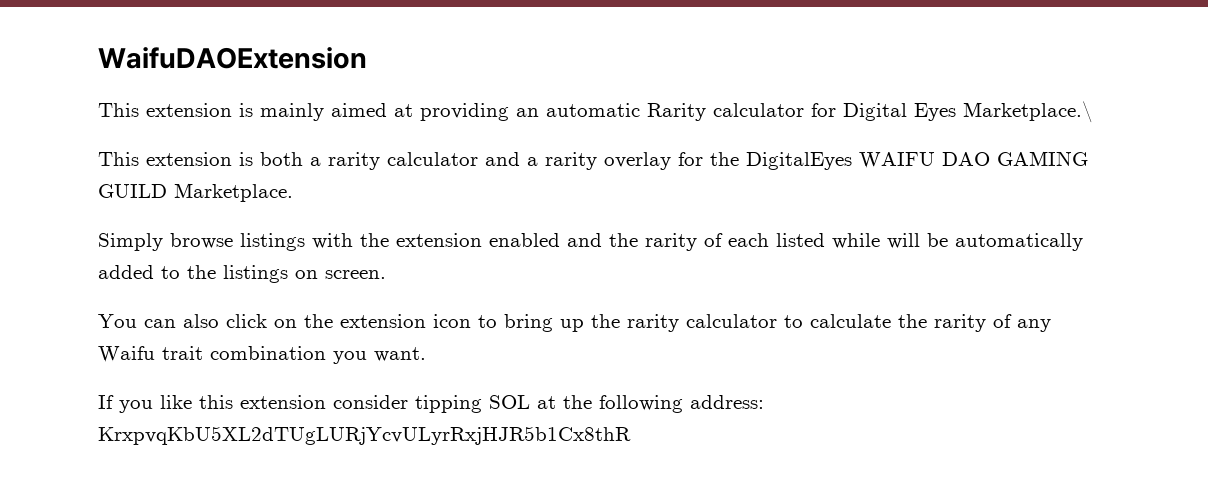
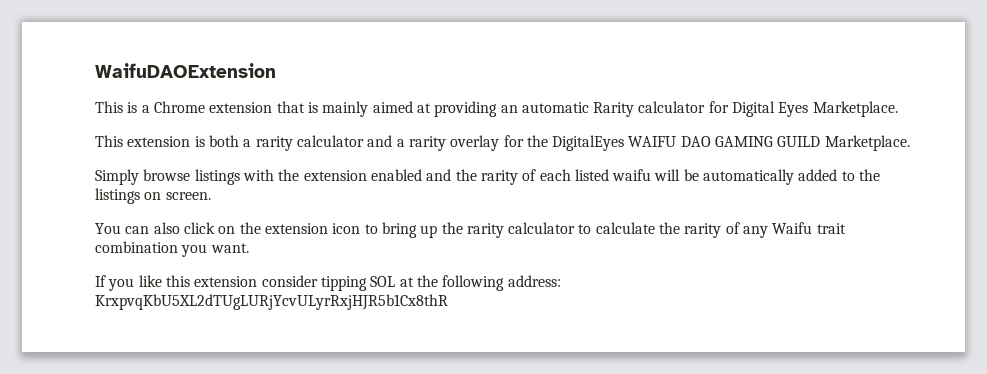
- This extension is mainly aimed at providing an automatic Rarity calculator for Digital Eyes Marketplace.\
+ This is a Chrome extension that is mainly aimed at providing an automatic Rarity calculator for Digital Eyes Marketplace.
- Simply browse listings with the extension enabled and the rarity of each listed while will be automatically added to the listings on screen.
+ Simply browse listings with the extension enabled and the rarity of each listed waifu will be automatically added to the listings on screen.

